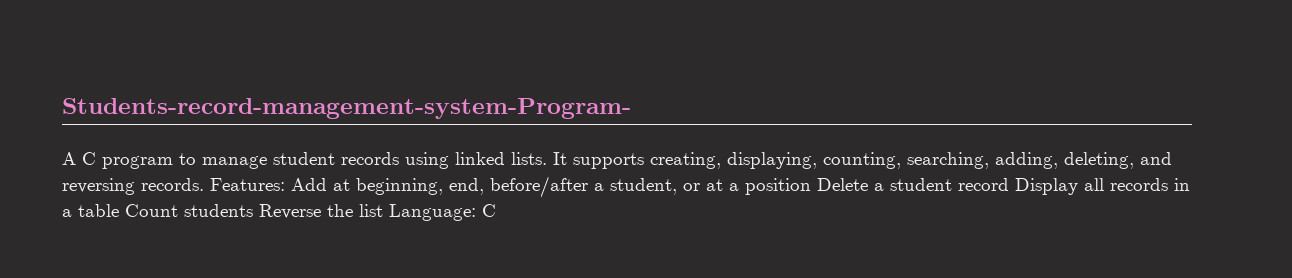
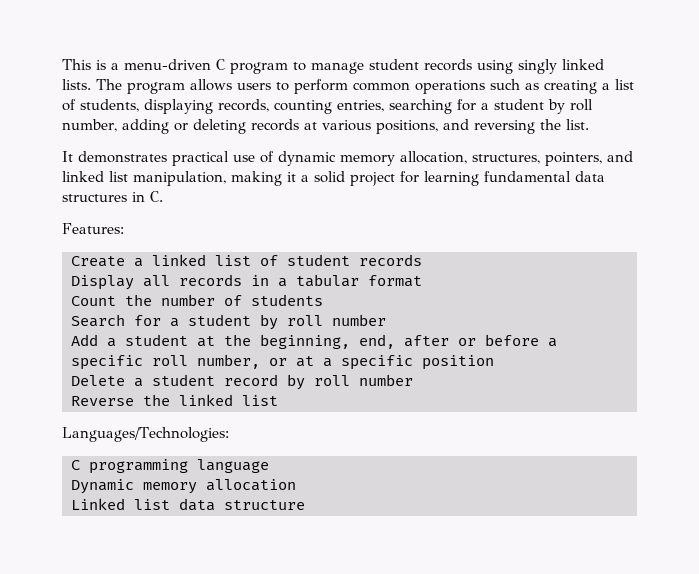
- Students-record-management-system-Program-
- A C program to manage student records using linked lists.
+ This is a menu-driven C program to manage student records using singly linked lists.
- It supports creating, displaying, counting, searching, adding, deleting, and reversing records. Features: Add at beginning, end, before/after a student, or at a position Delete a student record Display all records in a table Count students Reverse the list Language: C
+ The program allows users to perform common operations such as creating a list of students, displaying records, counting entries, searching for a student by roll number, adding or deleting records at various positions, and reversing the list.
+ It demonstrates practical use of dynamic memory allocation, structures, pointers, and linked list manipulation, making it a solid project for learning fundamental data structures in C.
+ Features:
+ Create a linked list of student records
+ Display all records in a tabular format
+ Count the number of students
+ Search for a student by roll number
+ Add a student at the beginning, end, after or before a specific roll number, or at a specific position
+ Delete a student record by roll number
+ Reverse the linked list
+ Languages/Technologies:
+ C programming language
+ Dynamic memory allocation
+ Linked list data structure

